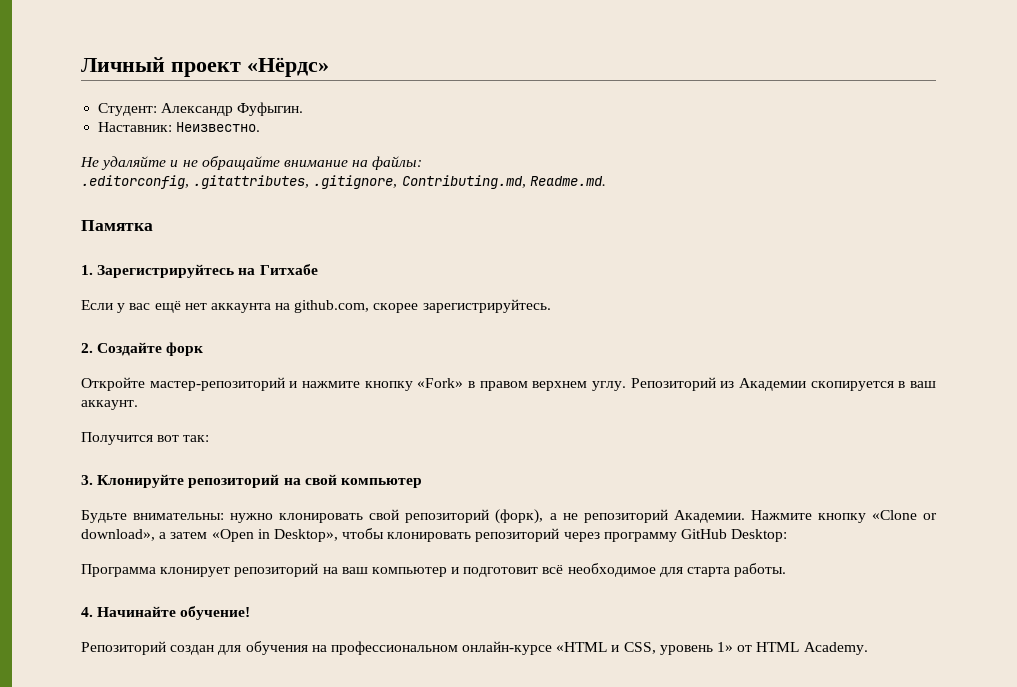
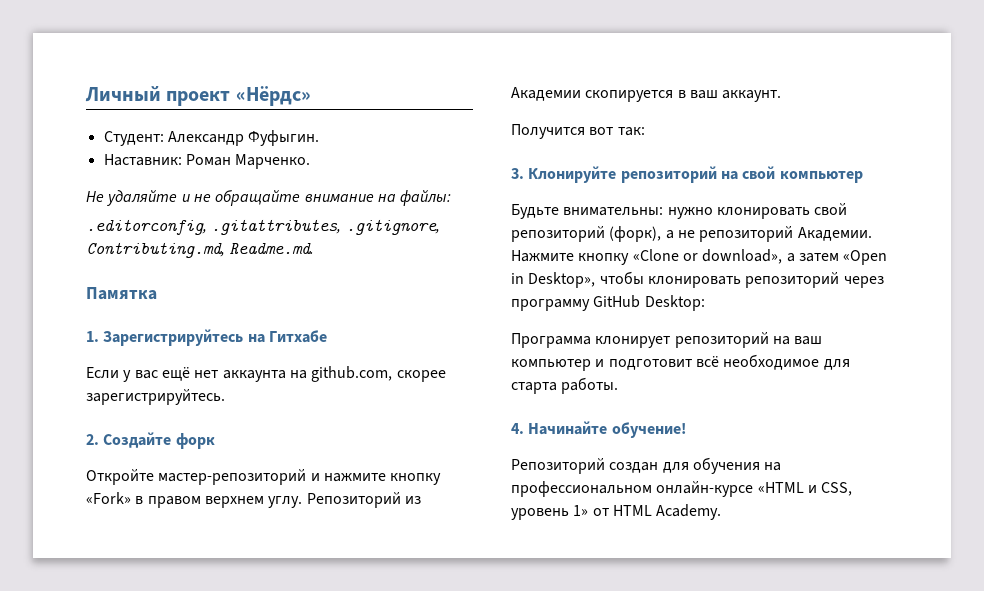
- Наставник: Неизвестно.
+ Наставник: Роман Марченко.

